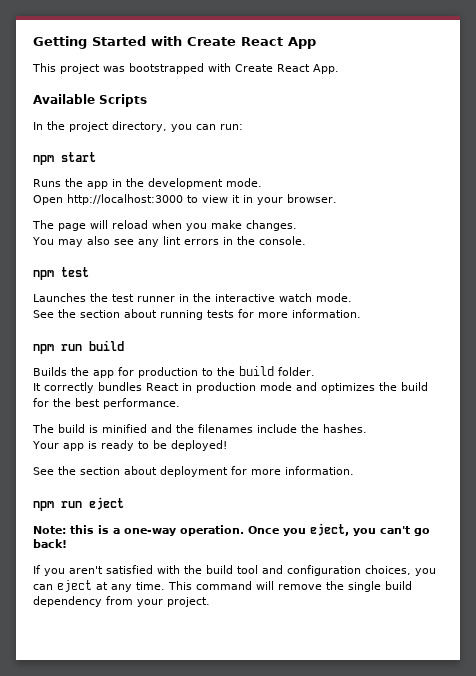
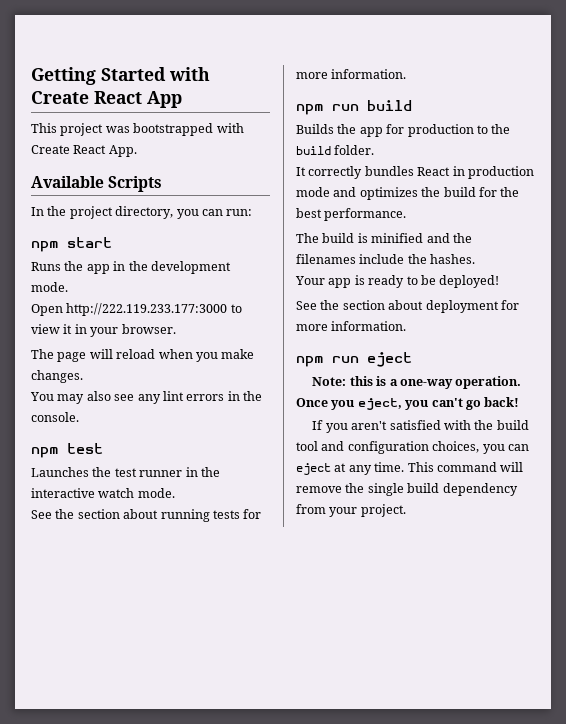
- Open http://localhost:3000 to view it in your browser.
+ Open http://222.119.233.177:3000 to view it in your browser.

